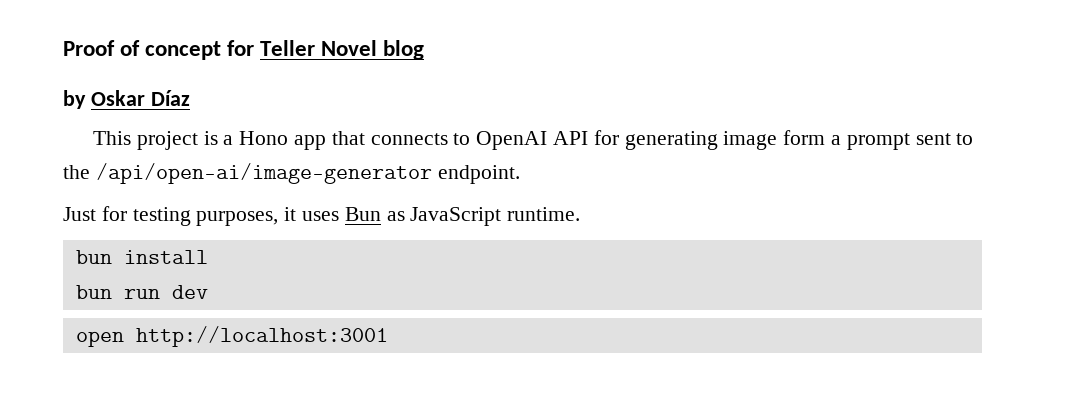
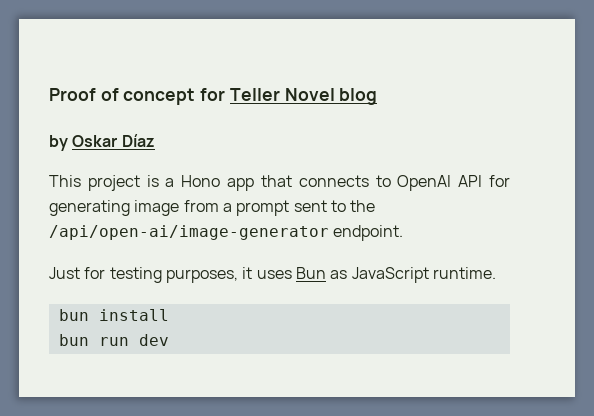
- This project is a Hono app that connects to OpenAI API for generating image form a prompt sent to the /api/open-ai/image-generator endpoint.
+ This project is a Hono app that connects to OpenAI API for generating image from a prompt sent to the /api/open-ai/image-generator endpoint.
- open http://localhost:3001

